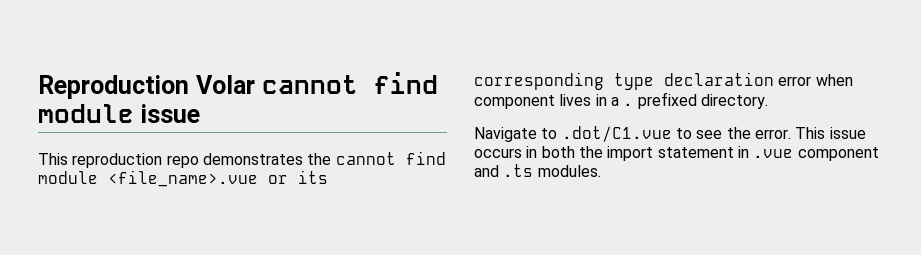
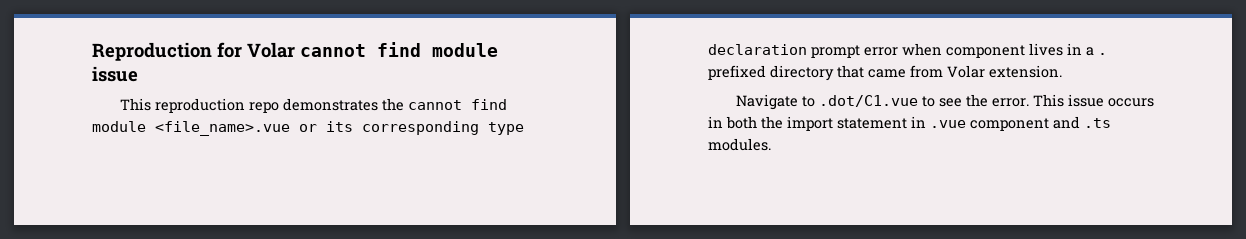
- Reproduction Volar cannot find module issue
+ Reproduction for Volar cannot find module issue
- This reproduction repo demonstrates the cannot find module <file_name>.vue or its corresponding type declaration error when component lives in a . prefixed directory.
+ This reproduction repo demonstrates the cannot find module <file_name>.vue or its corresponding type declaration prompt error when component lives in a . prefixed directory that came from Volar extension.

